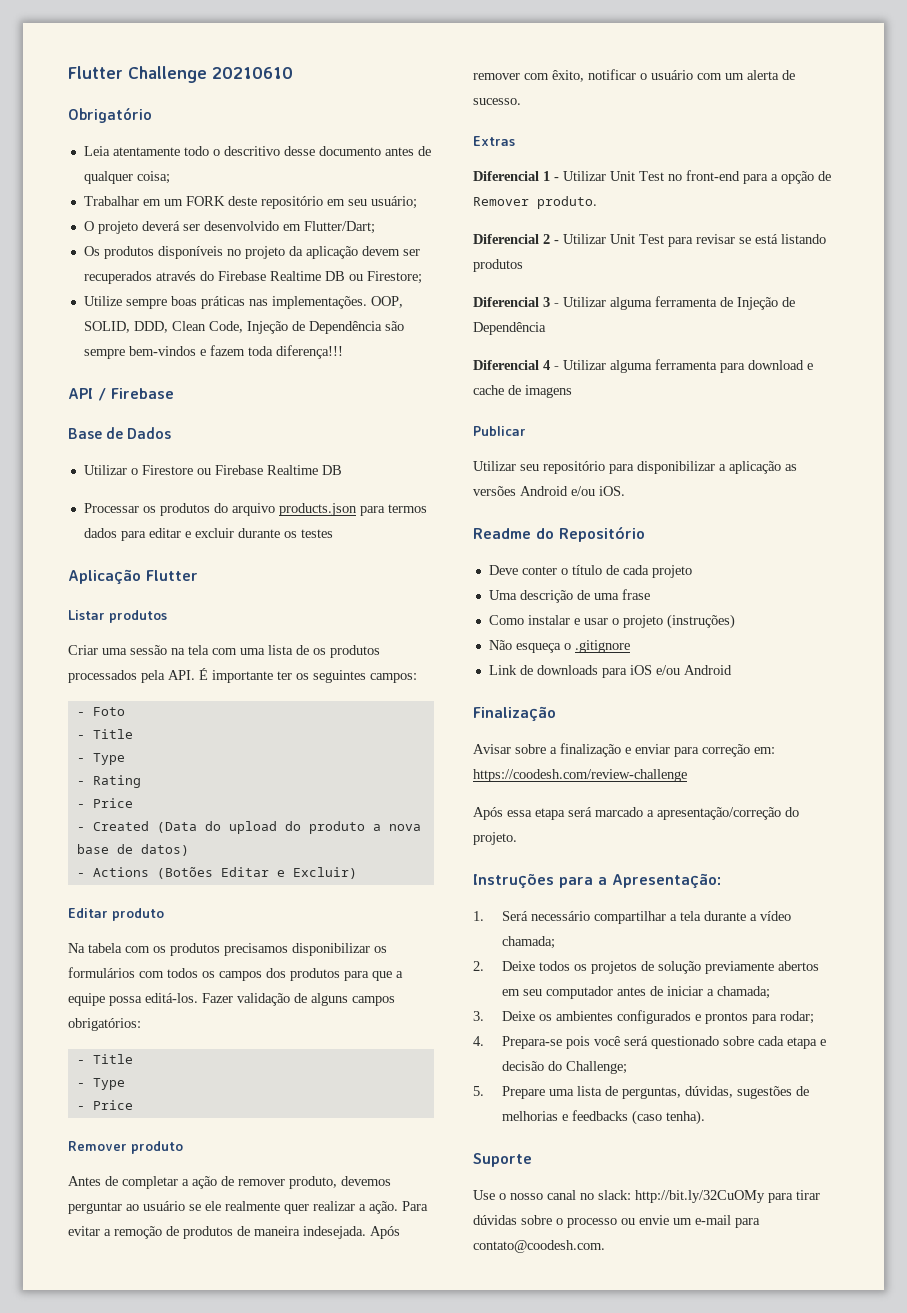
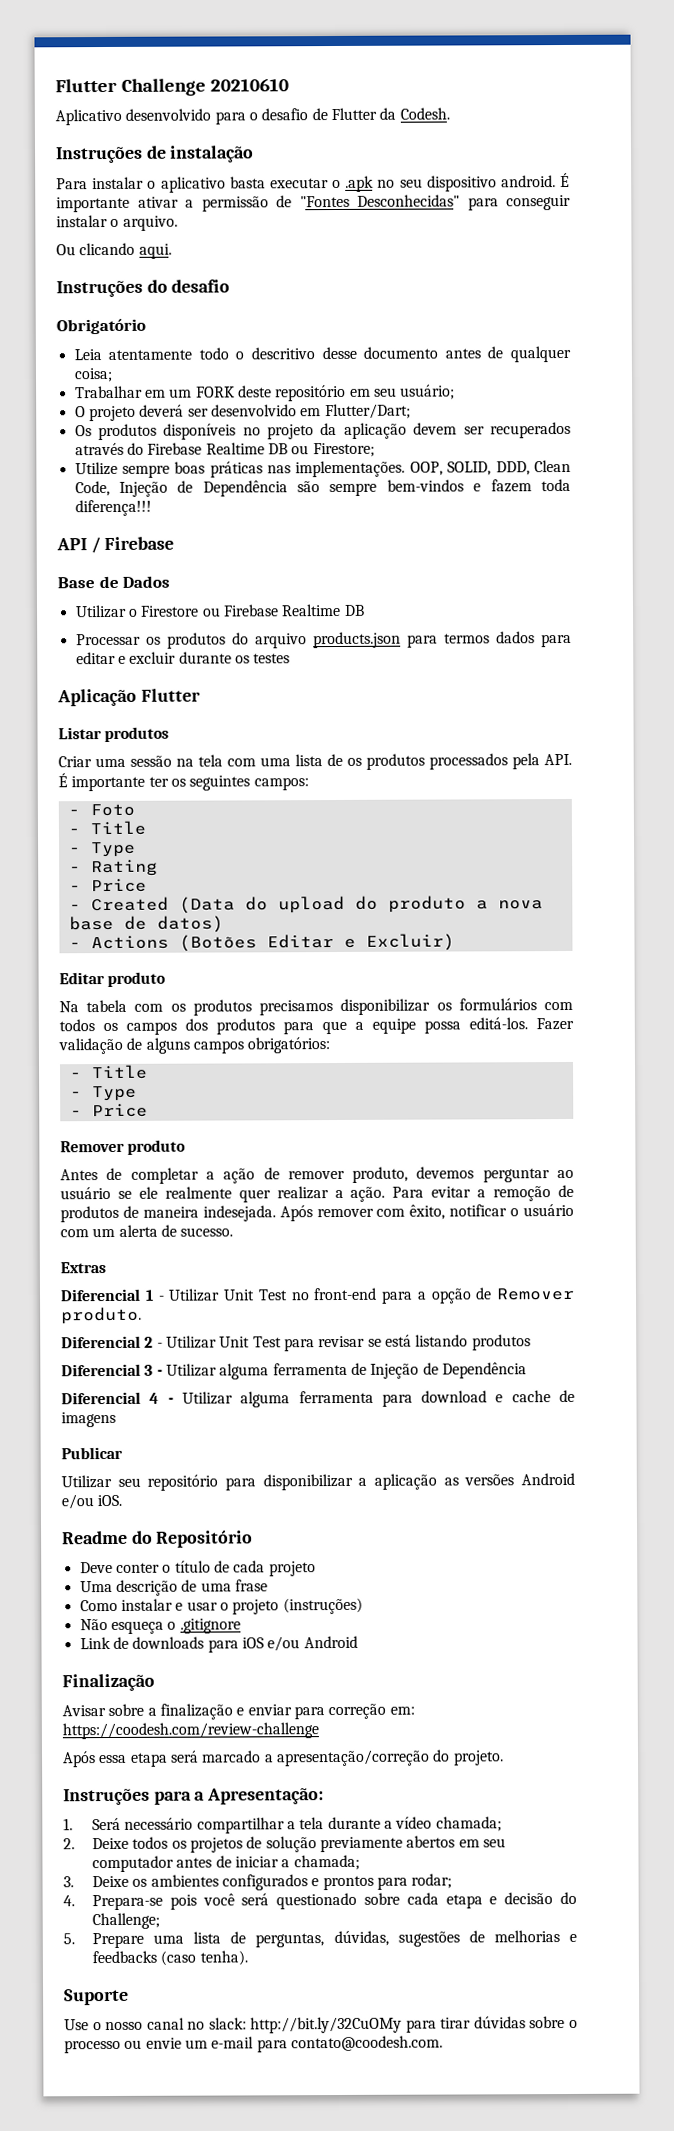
+ Aplicativo desenvolvido para o desafio de Flutter da Codesh.
+ Instruções de instalação
+ Para instalar o aplicativo basta executar o .apk no seu dispositivo android. É importante ativar a permissão de "Fontes Desconhecidas" para conseguir instalar o arquivo.
+ Ou clicando aqui.
+ Instruções do desafio

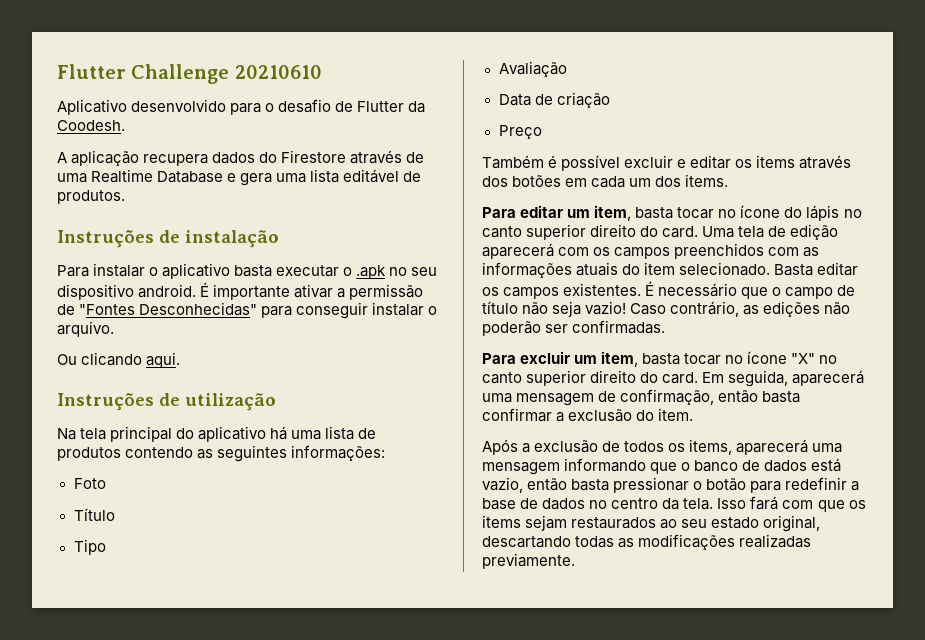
- Aplicativo desenvolvido para o desafio de Flutter da Codesh.
+ Aplicativo desenvolvido para o desafio de Flutter da Coodesh.
+ A aplicação recupera dados do Firestore através de uma Realtime Database e gera uma lista editável de produtos.
- Instruções do desafio
- Obrigatório
- Leia atentamente todo o descritivo desse documento antes de qualquer coisa;
- Trabalhar em um FORK deste repositório em seu usuário;
- O projeto deverá ser desenvolvido em Flutter/Dart;
- Os produtos disponíveis no projeto da aplicação devem ser recuperados através do Firebase Realtime DB ou Firestore;
- Utilize sempre boas práticas nas implementações. OOP, SOLID, DDD, Clean Code, Injeção de Dependência são sempre bem-vindos e fazem toda diferença!!!
- API / Firebase
- Base de Dados
- Utilizar o Firestore ou Firebase Realtime DB
- Processar os produtos do arquivo products.json para termos dados para editar e excluir durante os testes
- Aplicação Flutter
- Listar produtos
- Criar uma sessão na tela com uma lista de os produtos processados pela API. É importante ter os seguintes campos:
- - Foto
- - Title
- - Type
- - Rating
- - Price
- - Created (Data do upload do produto a nova base de datos)
- - Actions (Botões Editar e Excluir)
- Editar produto
- Na tabela com os produtos precisamos disponibilizar os formulários com todos os campos dos produtos para que a equipe possa editá-los. Fazer validação de alguns campos obrigatórios:
- - Title
- - Type
- - Price
- Remover produto
- Antes de completar a ação de remover produto, devemos perguntar ao usuário se ele realmente quer realizar a ação. Para evitar a remoção de produtos de maneira indesejada. Após remover com êxito, notificar o usuário com um alerta de sucesso.
- Extras
- Diferencial 1 - Utilizar Unit Test no front-end para a opção de Remover produto.
- Diferencial 2 - Utilizar Unit Test para revisar se está listando produtos
- Diferencial 3 - Utilizar alguma ferramenta de Injeção de Dependência
- Diferencial 4 - Utilizar alguma ferramenta para download e cache de imagens
- Publicar
- Utilizar seu repositório para disponibilizar a aplicação as versões Android e/ou iOS.
- Readme do Repositório
- Deve conter o título de cada projeto
- Uma descrição de uma frase
- Como instalar e usar o projeto (instruções)
- Não esqueça o .gitignore
- Link de downloads para iOS e/ou Android
- Finalização
- Avisar sobre a finalização e enviar para correção em: https://coodesh.com/review-challenge
- Após essa etapa será marcado a apresentação/correção do projeto.
- Instruções para a Apresentação:
- 1. Será necessário compartilhar a tela durante a vídeo chamada;
- 2. Deixe todos os projetos de solução previamente abertos em seu computador antes de iniciar a chamada;
- 3. Deixe os ambientes configurados e prontos para rodar;
- 4. Prepara-se pois você será questionado sobre cada etapa e decisão do Challenge;
- 5. Prepare uma lista de perguntas, dúvidas, sugestões de melhorias e feedbacks (caso tenha).
- Suporte
- Use o nosso canal no slack: http://bit.ly/32CuOMy para tirar dúvidas sobre o processo ou envie um e-mail para contato@coodesh.com.
+ Instruções de utilização
+ Na tela principal do aplicativo há uma lista de produtos contendo as seguintes informações:
+ Foto
+ Título
+ Tipo
+ Avaliação
+ Data de criação
+ Preço
+ Também é possível excluir e editar os items através dos botões em cada um dos items.
+ Para editar um item, basta tocar no ícone do lápis no canto superior direito do card. Uma tela de edição aparecerá com os campos preenchidos com as informações atuais do item selecionado. Basta editar os campos existentes. É necessário que o campo de título não seja vazio! Caso contrário, as edições não poderão ser confirmadas.
+ Para excluir um item, basta tocar no ícone "X" no canto superior direito do card. Em seguida, aparecerá uma mensagem de confirmação, então basta confirmar a exclusão do item.
+ Após a exclusão de todos os items, aparecerá uma mensagem informando que o banco de dados está vazio, então basta pressionar o botão para redefinir a base de dados no centro da tela. Isso fará com que os items sejam restaurados ao seu estado original, descartando todas as modificações realizadas previamente.

